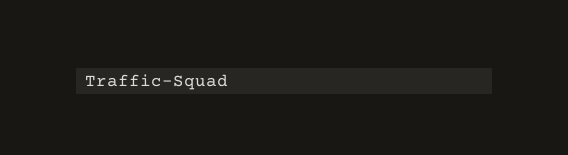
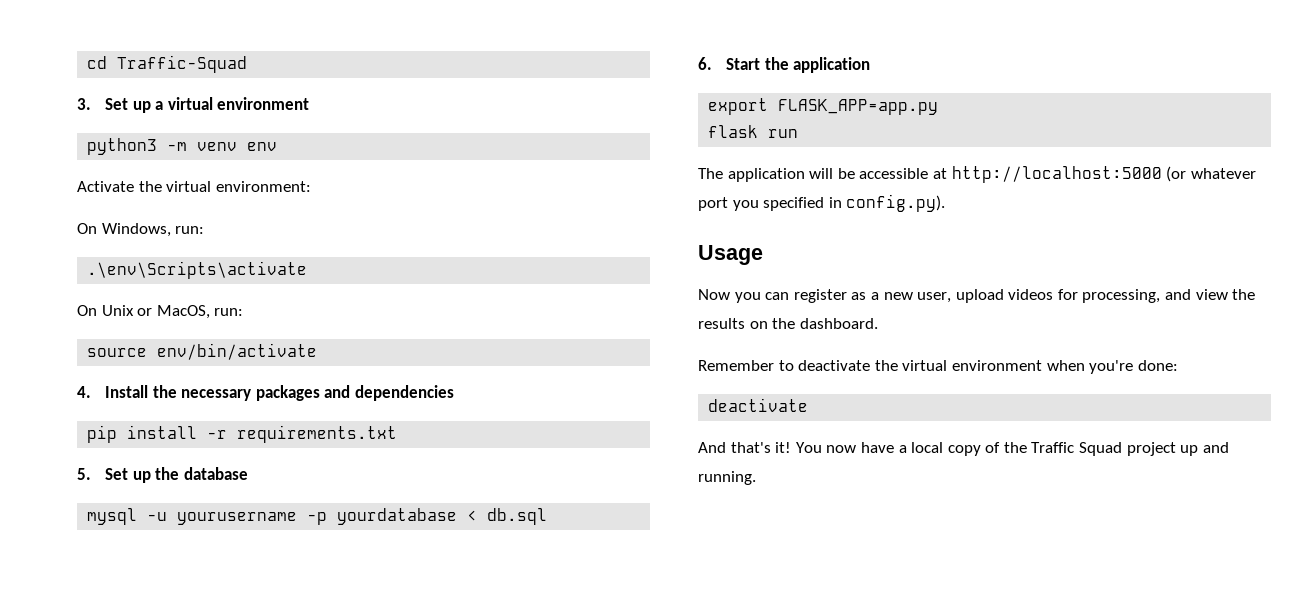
- Traffic-Squad
+ cd Traffic-Squad
+ 3. Set up a virtual environment
+ python3 -m venv env
+ Activate the virtual environment:
+ On Windows, run:
+ .\env\Scripts\activate
+ On Unix or MacOS, run:
+ source env/bin/activate
+ 4. Install the necessary packages and dependencies
+ pip install -r requirements.txt
+ 5. Set up the database
+ mysql -u yourusername -p yourdatabase < db.sql
+ 6. Start the application
+ export FLASK_APP=app.py
+ flask run
+ The application will be accessible at http://localhost:5000 (or whatever port you specified in config.py).
+ Usage
+ Now you can register as a new user, upload videos for processing, and view the results on the dashboard.
+ Remember to deactivate the virtual environment when you're done:
+ deactivate
+ And that's it! You now have a local copy of the Traffic Squad project up and running.

